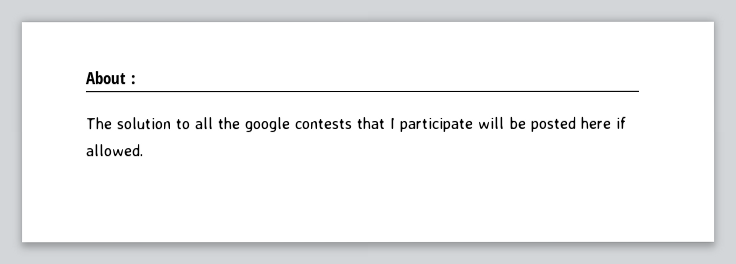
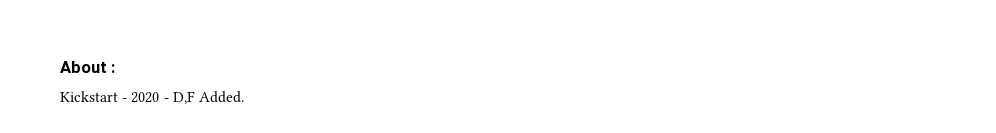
- The solution to all the google contests that I participate will be posted here if allowed.
+ Kickstart - 2020 - D,F Added.

